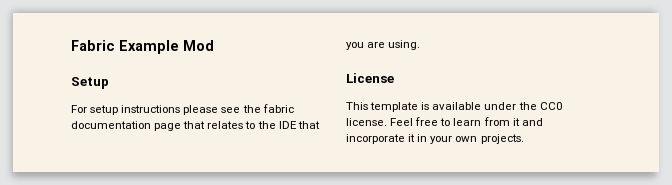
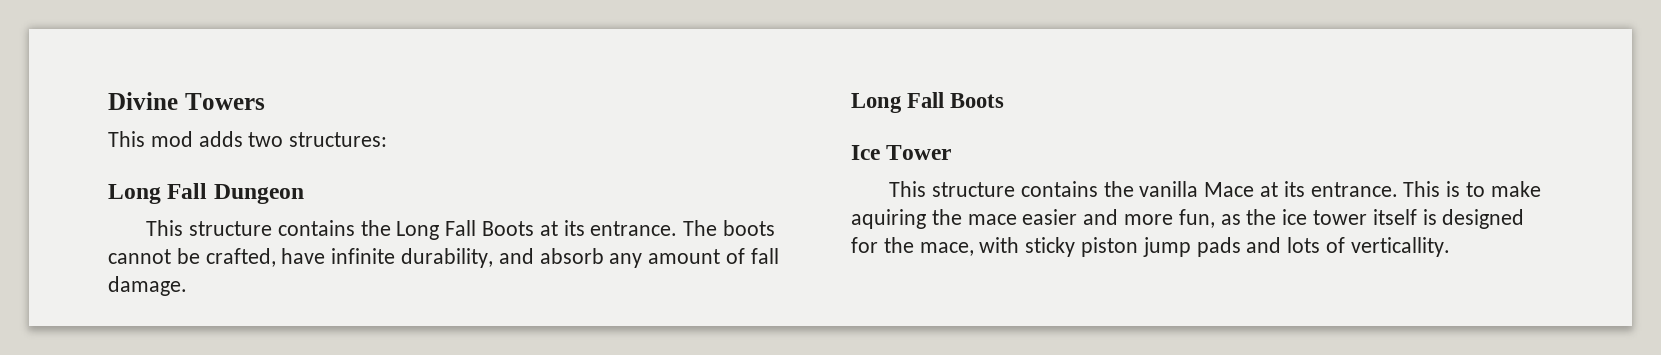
- Fabric Example Mod
- Setup
- For setup instructions please see the fabric documentation page that relates to the IDE that you are using.
- License
- This template is available under the CC0 license. Feel free to learn from it and incorporate it in your own projects.
+ Divine Towers
+ This mod adds two structures:
+ Long Fall Dungeon
+ This structure contains the Long Fall Boots at its entrance. The boots cannot be crafted, have infinite durability, and absorb any amount of fall damage.
+ Long Fall Boots
+ Ice Tower
+ This structure contains the vanilla Mace at its entrance. This is to make aquiring the mace easier and more fun, as the ice tower itself is designed for the mace, with sticky piston jump pads and lots of verticallity.

